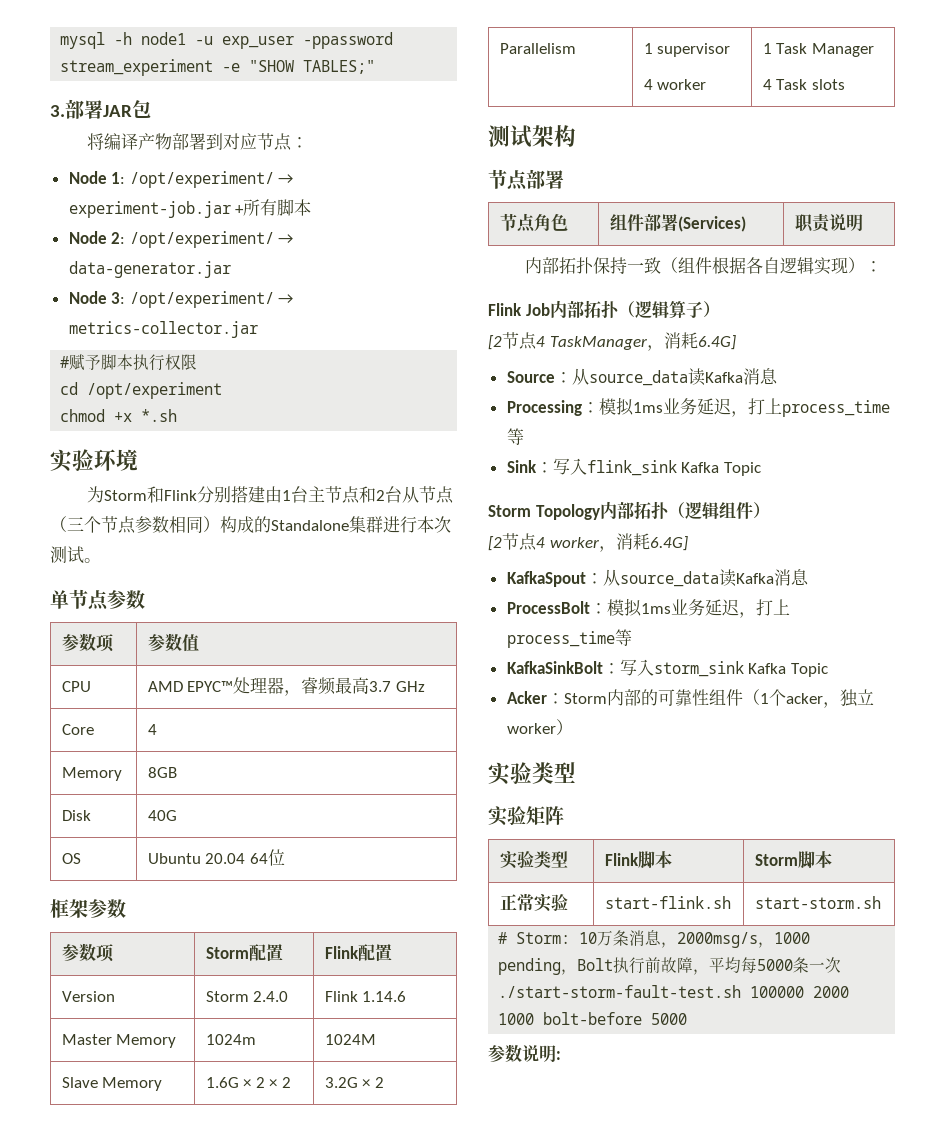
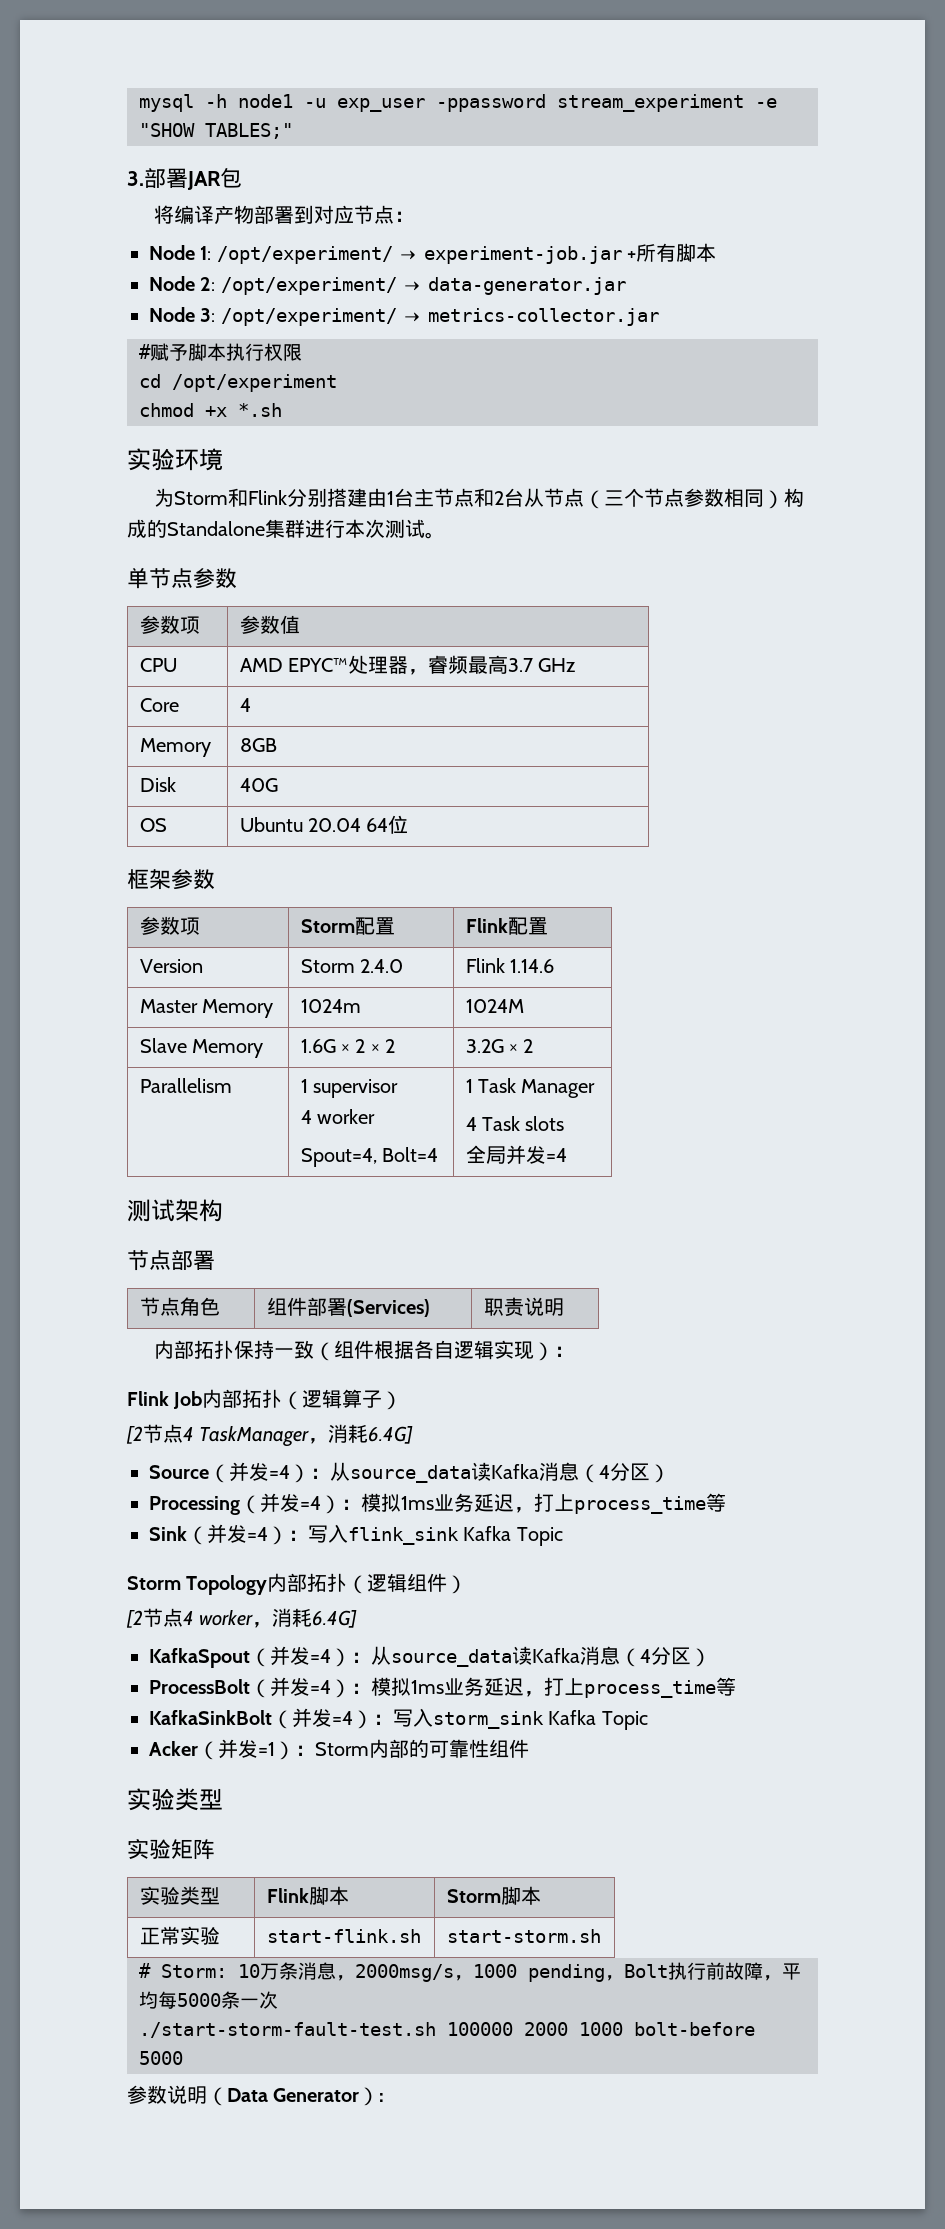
  Parallelism | 1 supervisor
- 4 worker | 1 Task Manager
+ 4 worker
+ Spout=4, Bolt=4 | 1 Task Manager
  4 Task slots
+ 全局并发=4
- Source：从source_data读Kafka消息
- Processing：模拟1ms业务延迟，打上process_time等
+ Source（并发=4）：从source_data读Kafka消息（4分区）
+ Processing（并发=4）：模拟1ms业务延迟，打上process_time等
- Sink：写入flink_sink Kafka Topic
+ Sink（并发=4）：写入flink_sink Kafka Topic
- KafkaSpout：从source_data读Kafka消息
- ProcessBolt：模拟1ms业务延迟，打上process_time等
+ KafkaSpout（并发=4）：从source_data读Kafka消息（4分区）
+ ProcessBolt（并发=4）：模拟1ms业务延迟，打上process_time等
- KafkaSinkBolt：写入storm_sink Kafka Topic
+ KafkaSinkBolt（并发=4）：写入storm_sink Kafka Topic
- Acker：Storm内部的可靠性组件（1个acker，独立worker）
+ Acker（并发=1）：Storm内部的可靠性组件
- 参数说明:
+ 参数说明（Data Generator）:

